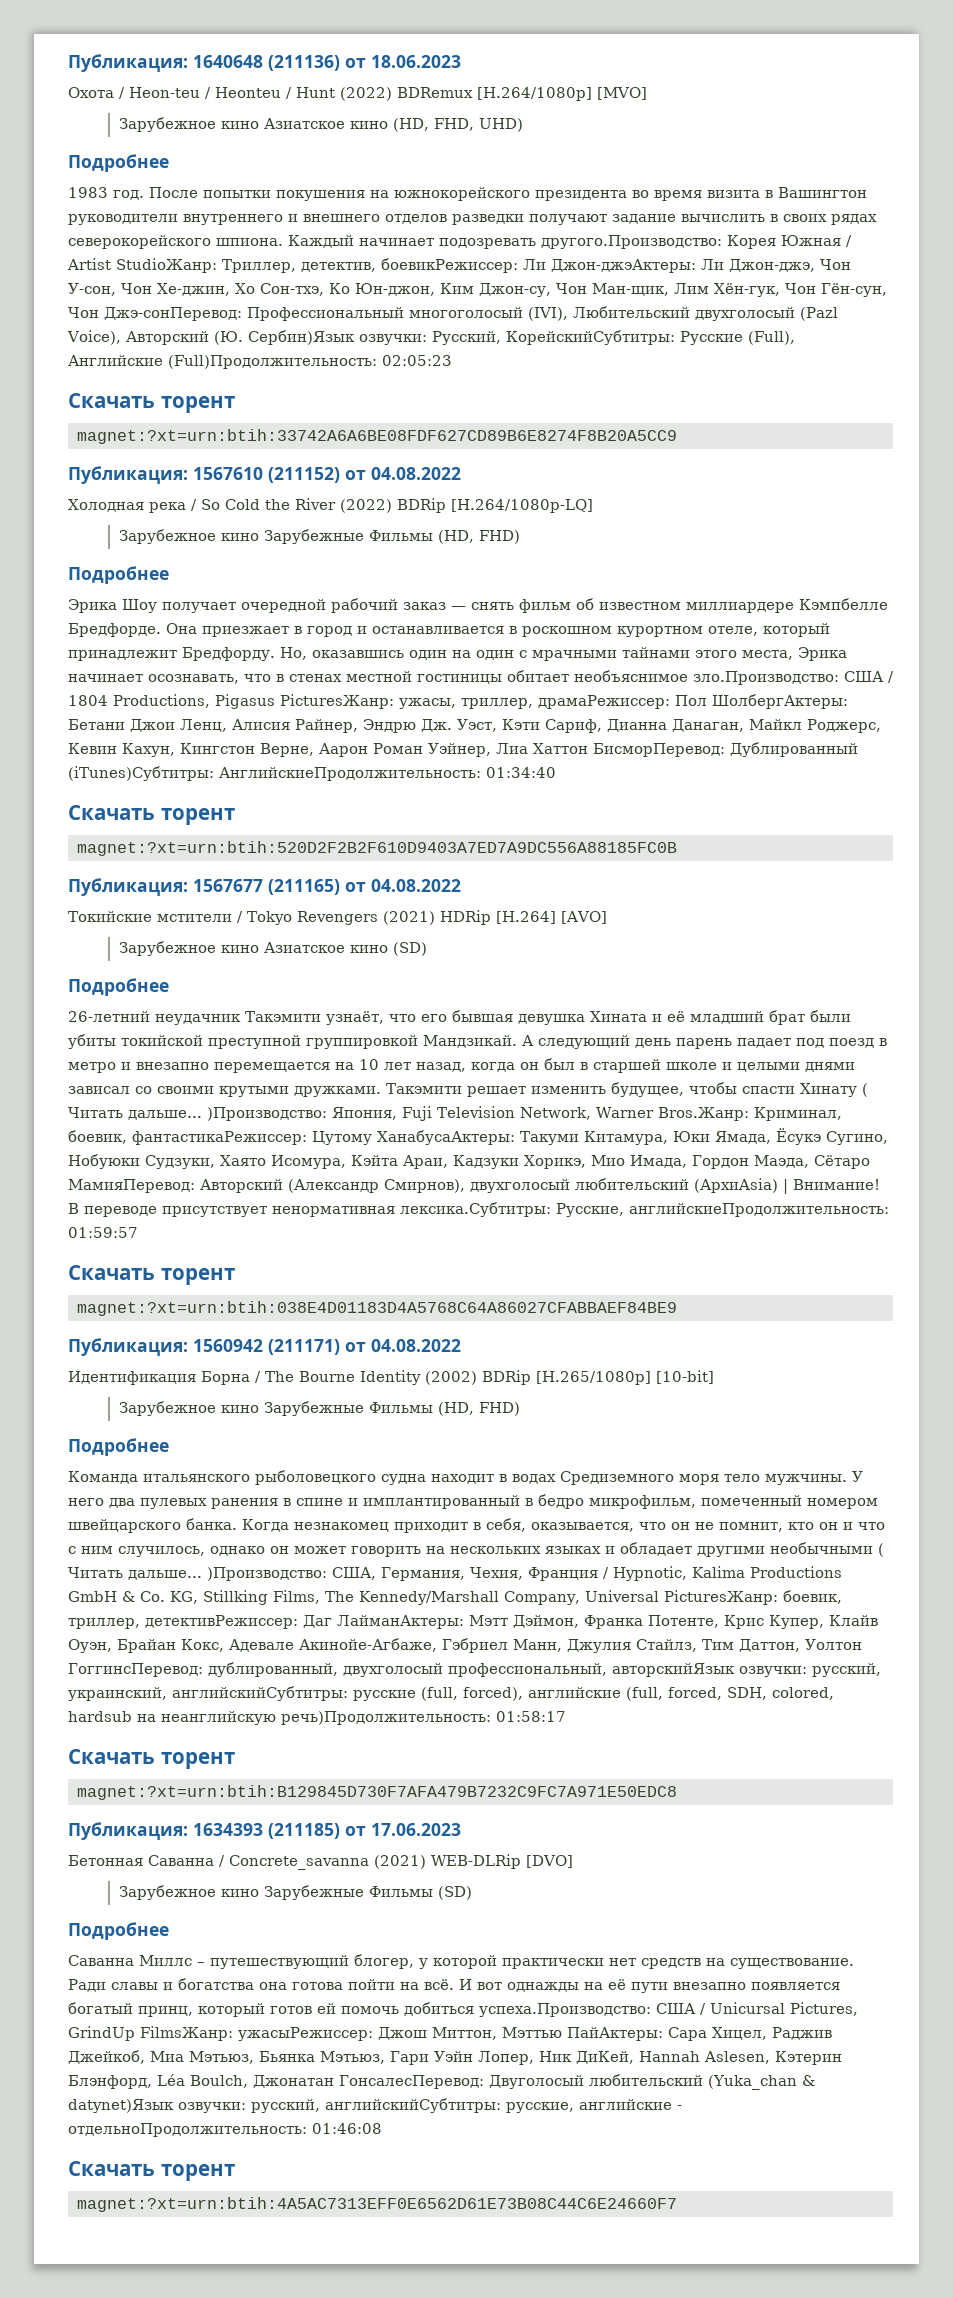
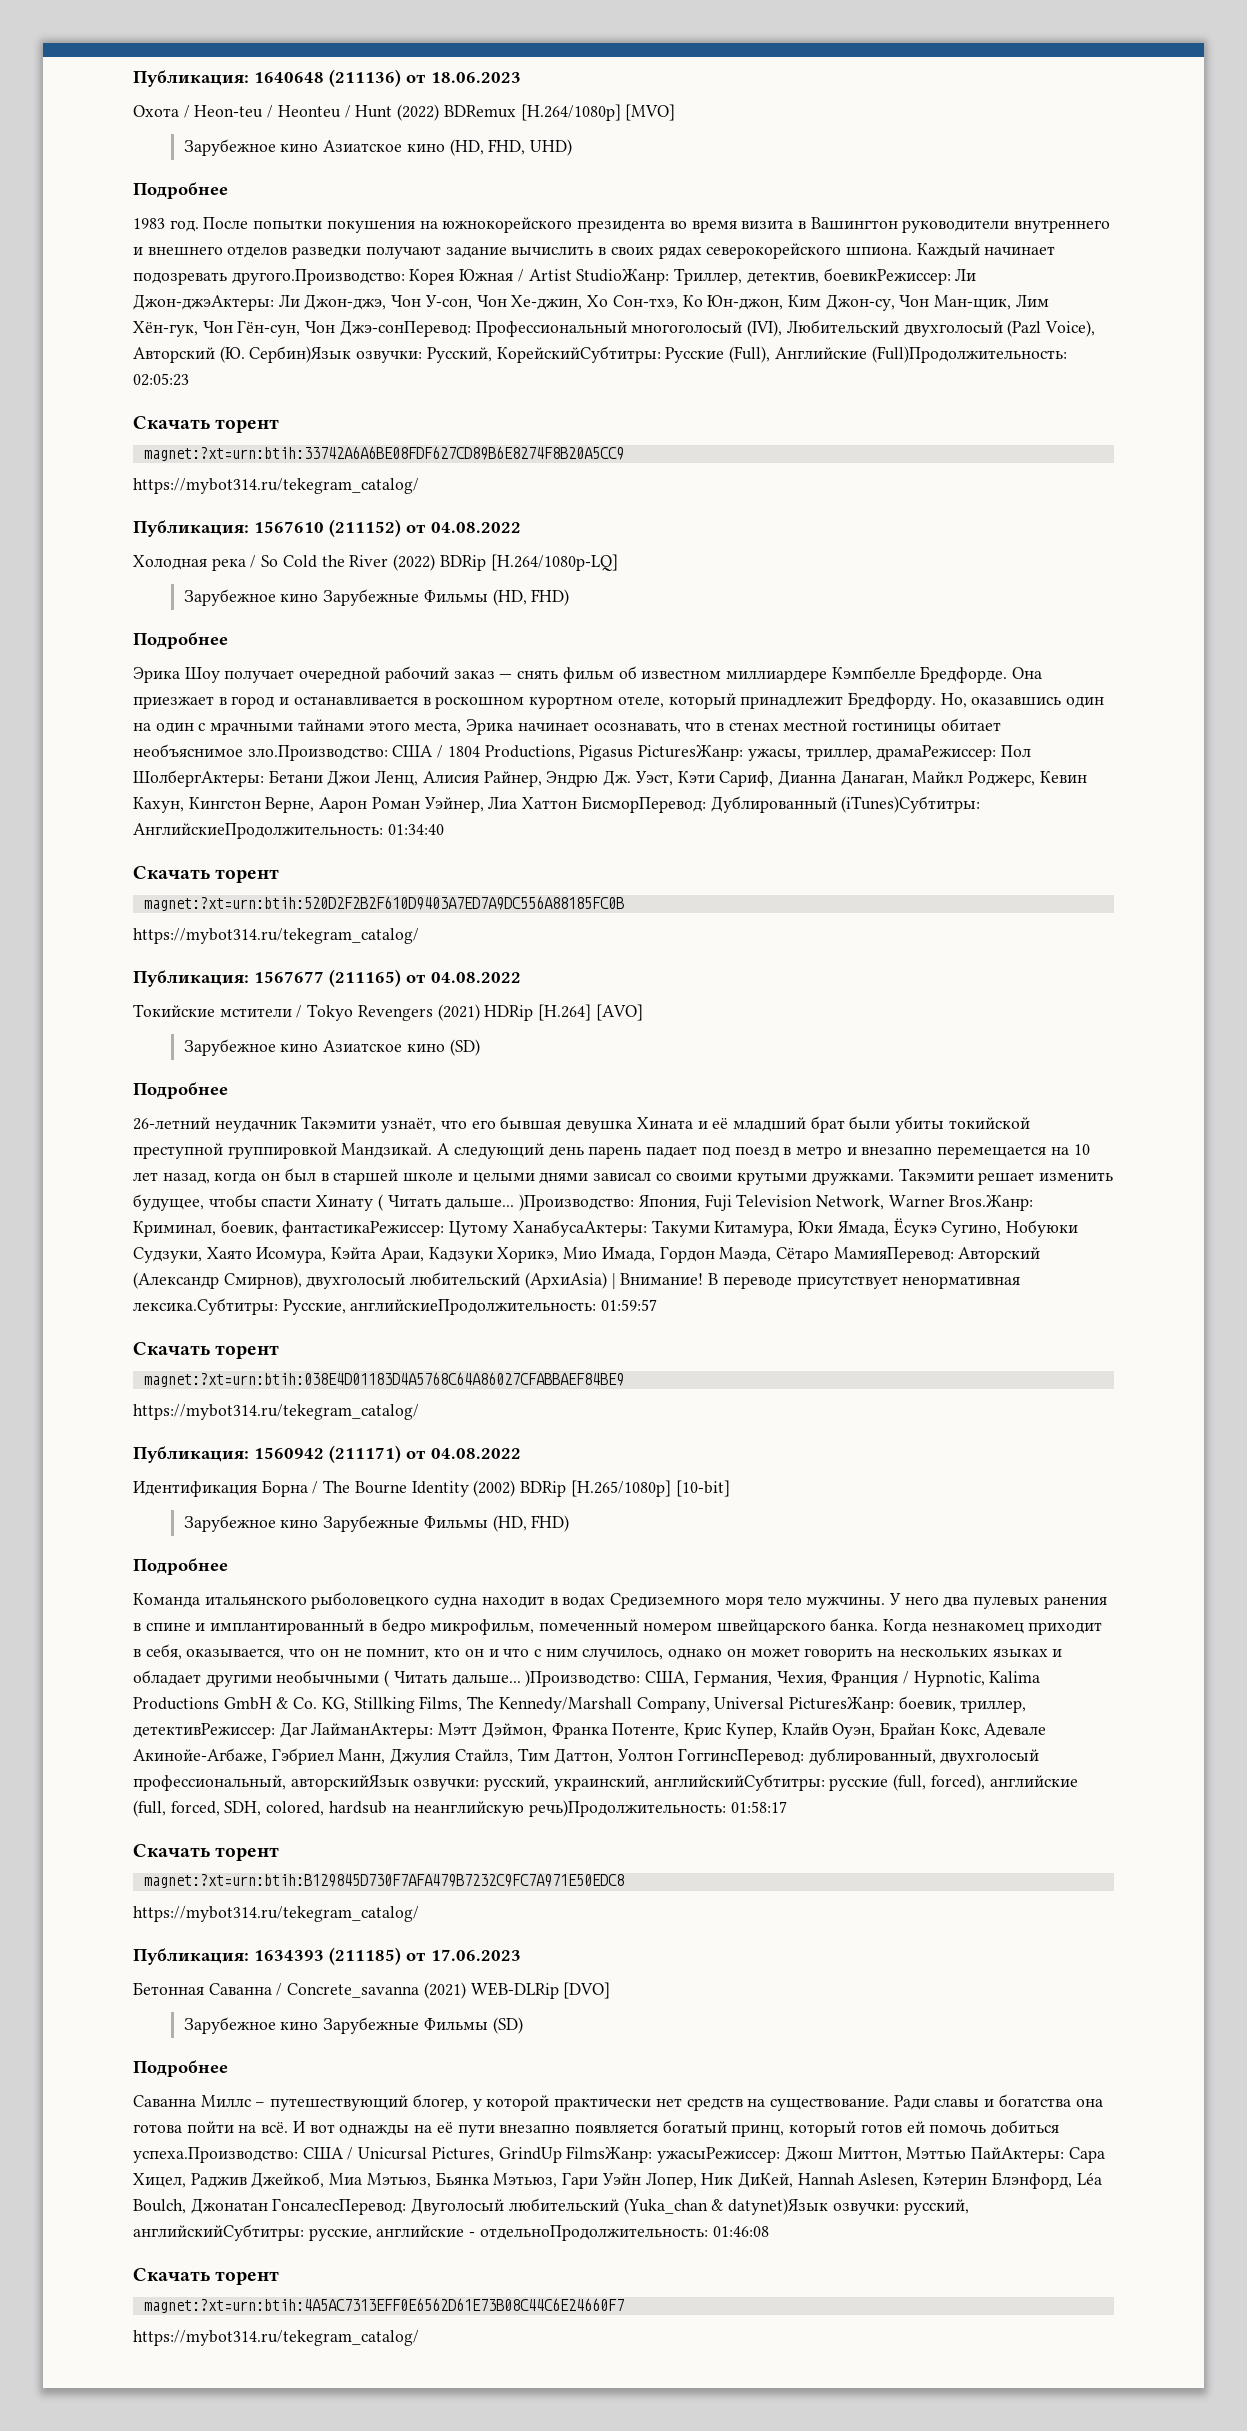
  magnet:?xt=urn:btih:33742A6A6BE08FDF627CD89B6E8274F8B20A5CC9
+ https://mybot314.ru/tekegram_catalog/
  magnet:?xt=urn:btih:520D2F2B2F610D9403A7ED7A9DC556A88185FC0B
+ https://mybot314.ru/tekegram_catalog/
  magnet:?xt=urn:btih:038E4D01183D4A5768C64A86027CFABBAEF84BE9
+ https://mybot314.ru/tekegram_catalog/
  magnet:?xt=urn:btih:B129845D730F7AFA479B7232C9FC7A971E50EDC8
+ https://mybot314.ru/tekegram_catalog/
  magnet:?xt=urn:btih:4A5AC7313EFF0E6562D61E73B08C44C6E24660F7
+ https://mybot314.ru/tekegram_catalog/

